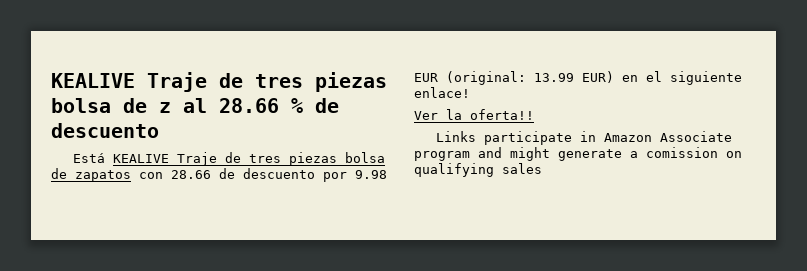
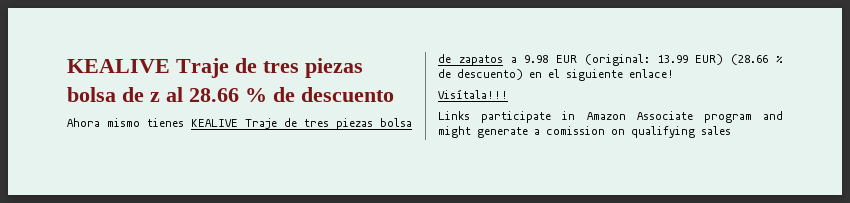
- Está KEALIVE Traje de tres piezas bolsa de zapatos con 28.66 de descuento por 9.98 EUR (original: 13.99 EUR) en el siguiente enlace!
+ Ahora mismo tienes KEALIVE Traje de tres piezas bolsa de zapatos a 9.98 EUR (original: 13.99 EUR) (28.66 % de descuento) en el siguiente enlace!
- Ver la oferta!!
+ Visítala!!!

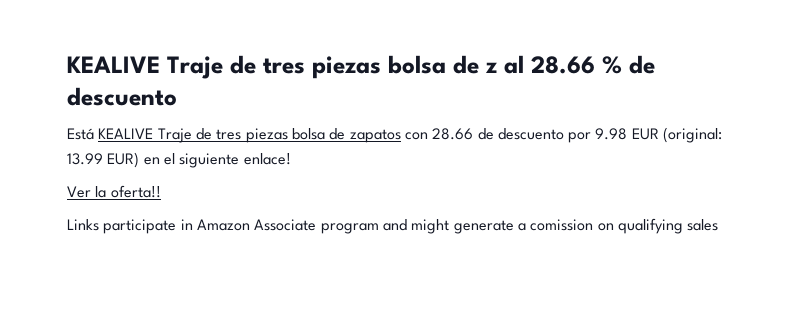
- Ahora mismo tienes KEALIVE Traje de tres piezas bolsa de zapatos a 9.98 EUR (original: 13.99 EUR) (28.66 % de descuento) en el siguiente enlace!
+ Está KEALIVE Traje de tres piezas bolsa de zapatos con 28.66 de descuento por 9.98 EUR (original: 13.99 EUR) en el siguiente enlace!
- Visítala!!!
+ Ver la oferta!!

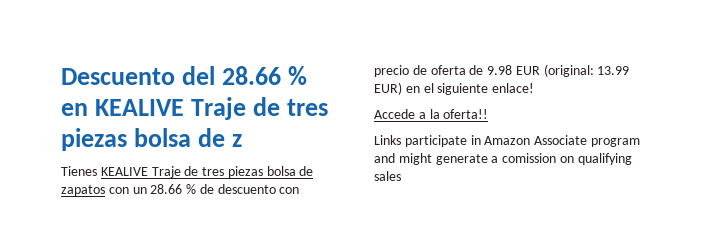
- KEALIVE Traje de tres piezas bolsa de z al 28.66 % de descuento
- Está KEALIVE Traje de tres piezas bolsa de zapatos con 28.66 de descuento por 9.98 EUR (original: 13.99 EUR) en el siguiente enlace!
+ Descuento del 28.66 % en KEALIVE Traje de tres piezas bolsa de z
+ Tienes KEALIVE Traje de tres piezas bolsa de zapatos con un 28.66 % de descuento con precio de oferta de 9.98 EUR (original: 13.99 EUR) en el siguiente enlace!
- Ver la oferta!!
+ Accede a la oferta!!

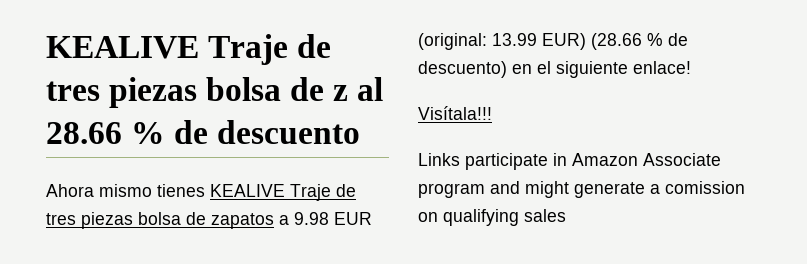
- Descuento del 28.66 % en KEALIVE Traje de tres piezas bolsa de z
- Tienes KEALIVE Traje de tres piezas bolsa de zapatos con un 28.66 % de descuento con precio de oferta de 9.98 EUR (original: 13.99 EUR) en el siguiente enlace!
+ KEALIVE Traje de tres piezas bolsa de z al 28.66 % de descuento
+ Ahora mismo tienes KEALIVE Traje de tres piezas bolsa de zapatos a 9.98 EUR (original: 13.99 EUR) (28.66 % de descuento) en el siguiente enlace!
- Accede a la oferta!!
+ Visítala!!!

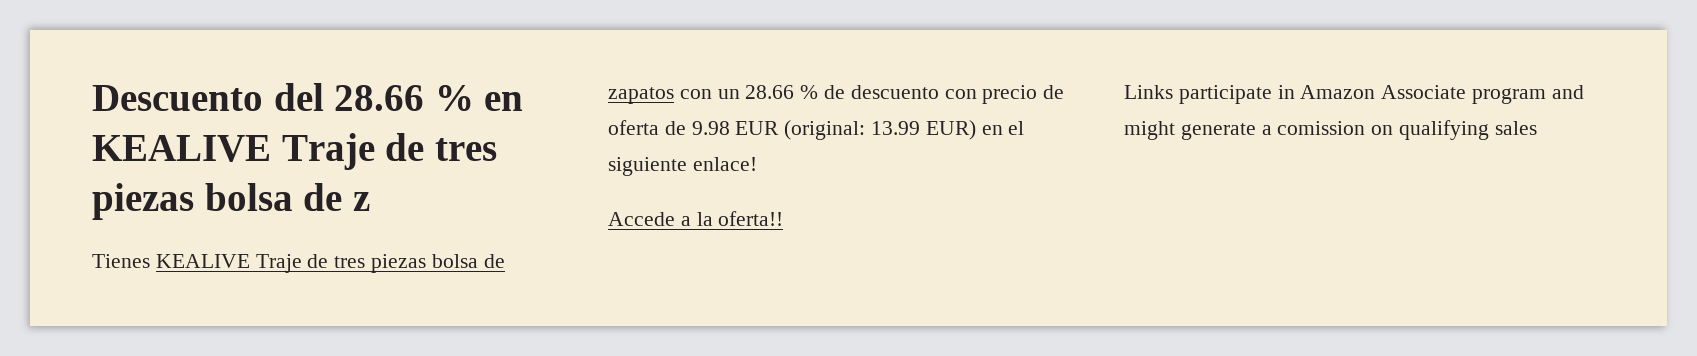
- KEALIVE Traje de tres piezas bolsa de z al 28.66 % de descuento
- Ahora mismo tienes KEALIVE Traje de tres piezas bolsa de zapatos a 9.98 EUR (original: 13.99 EUR) (28.66 % de descuento) en el siguiente enlace!
+ Descuento del 28.66 % en KEALIVE Traje de tres piezas bolsa de z
+ Tienes KEALIVE Traje de tres piezas bolsa de zapatos con un 28.66 % de descuento con precio de oferta de 9.98 EUR (original: 13.99 EUR) en el siguiente enlace!
- Visítala!!!
+ Accede a la oferta!!

